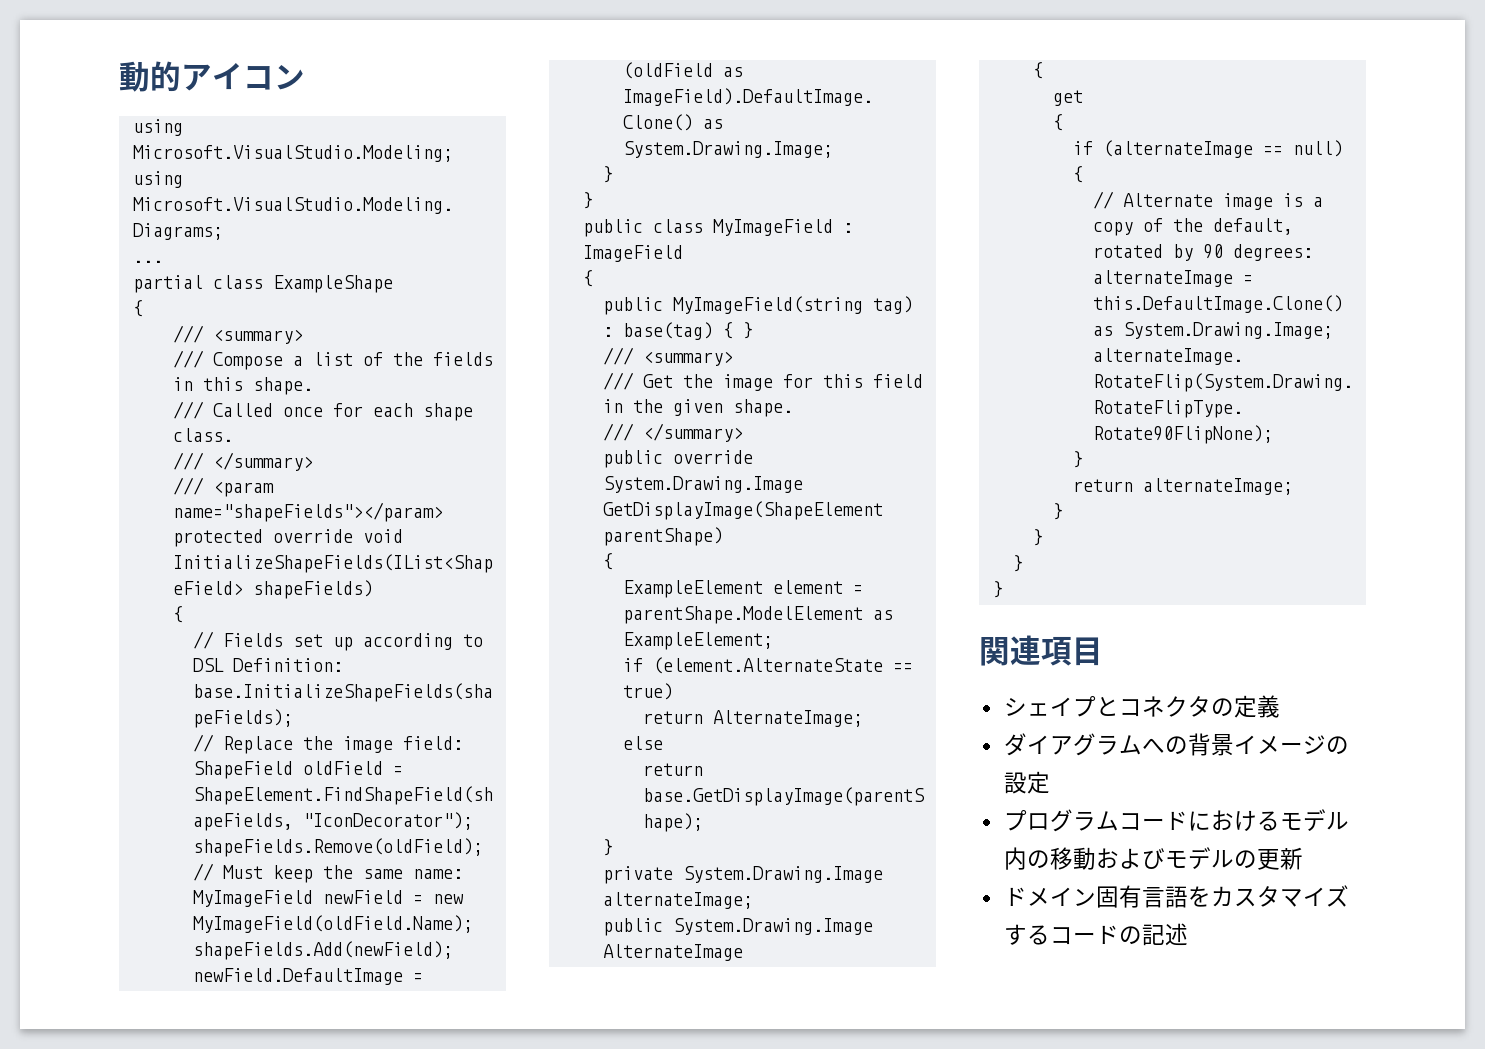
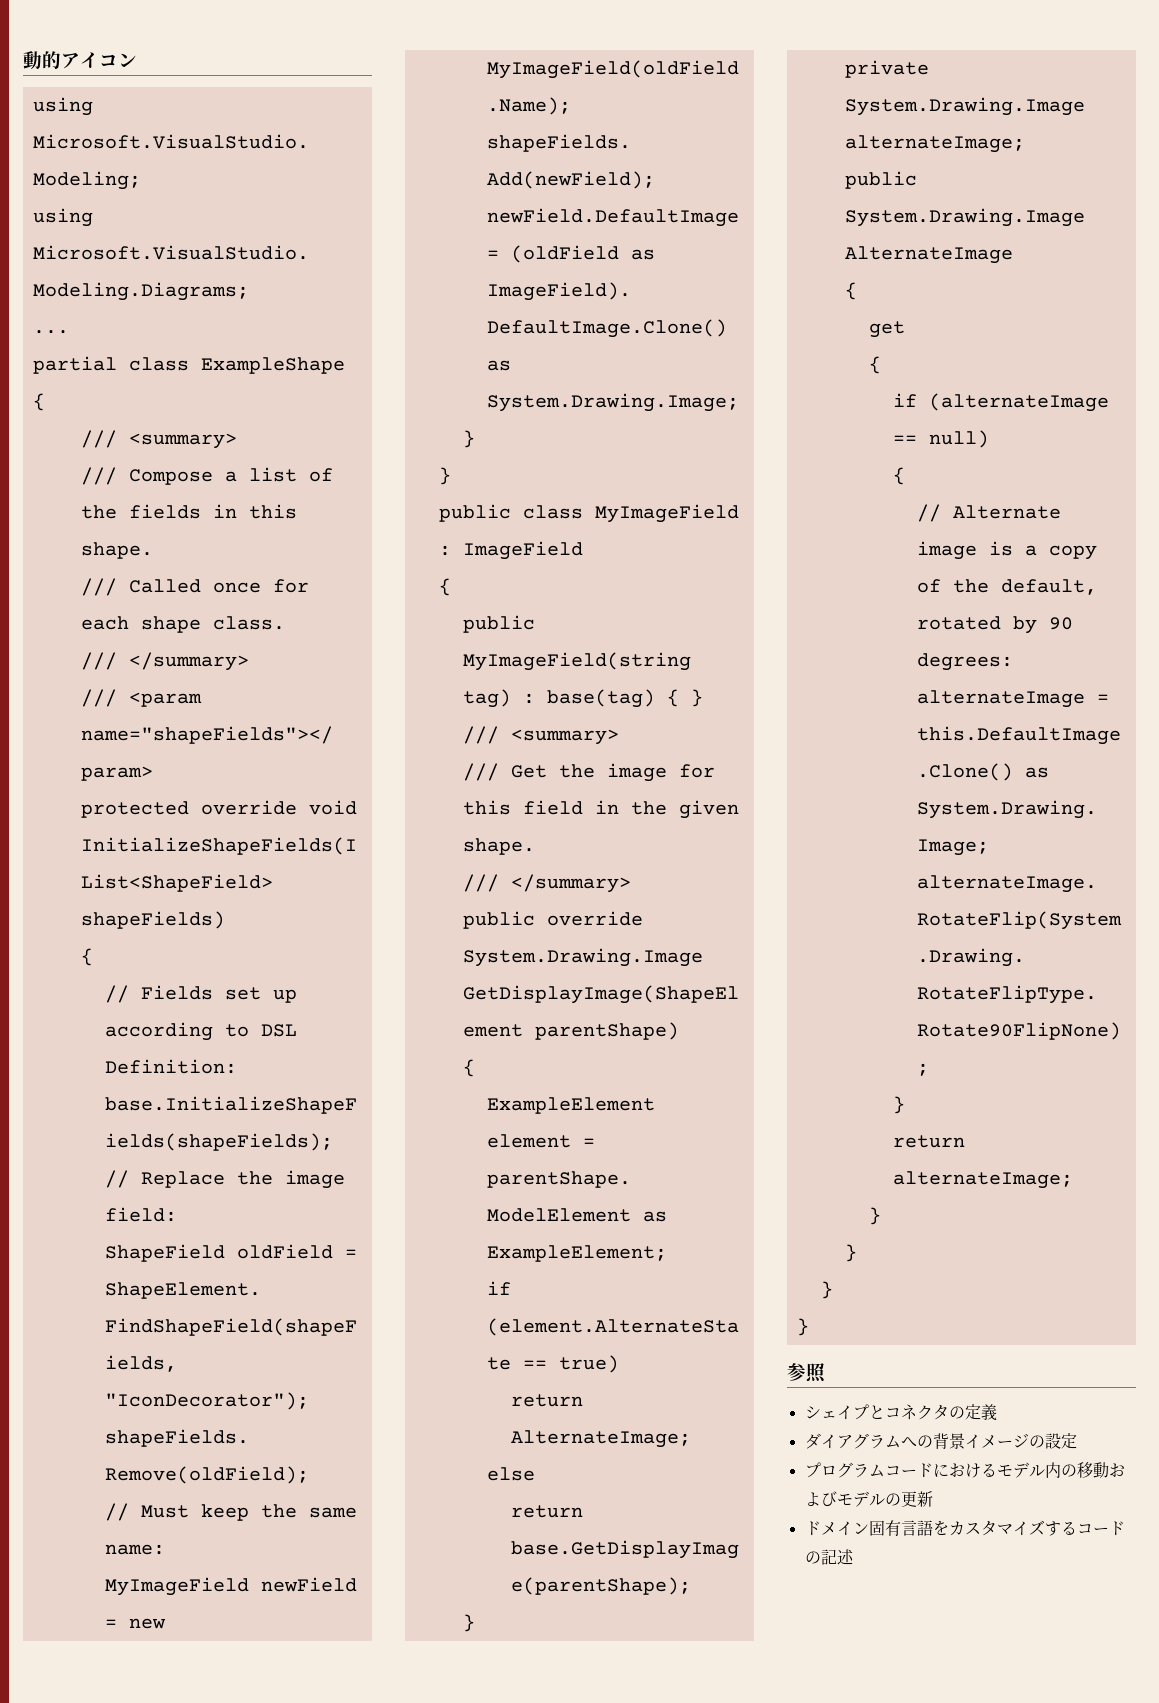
- 関連項目
+ 参照

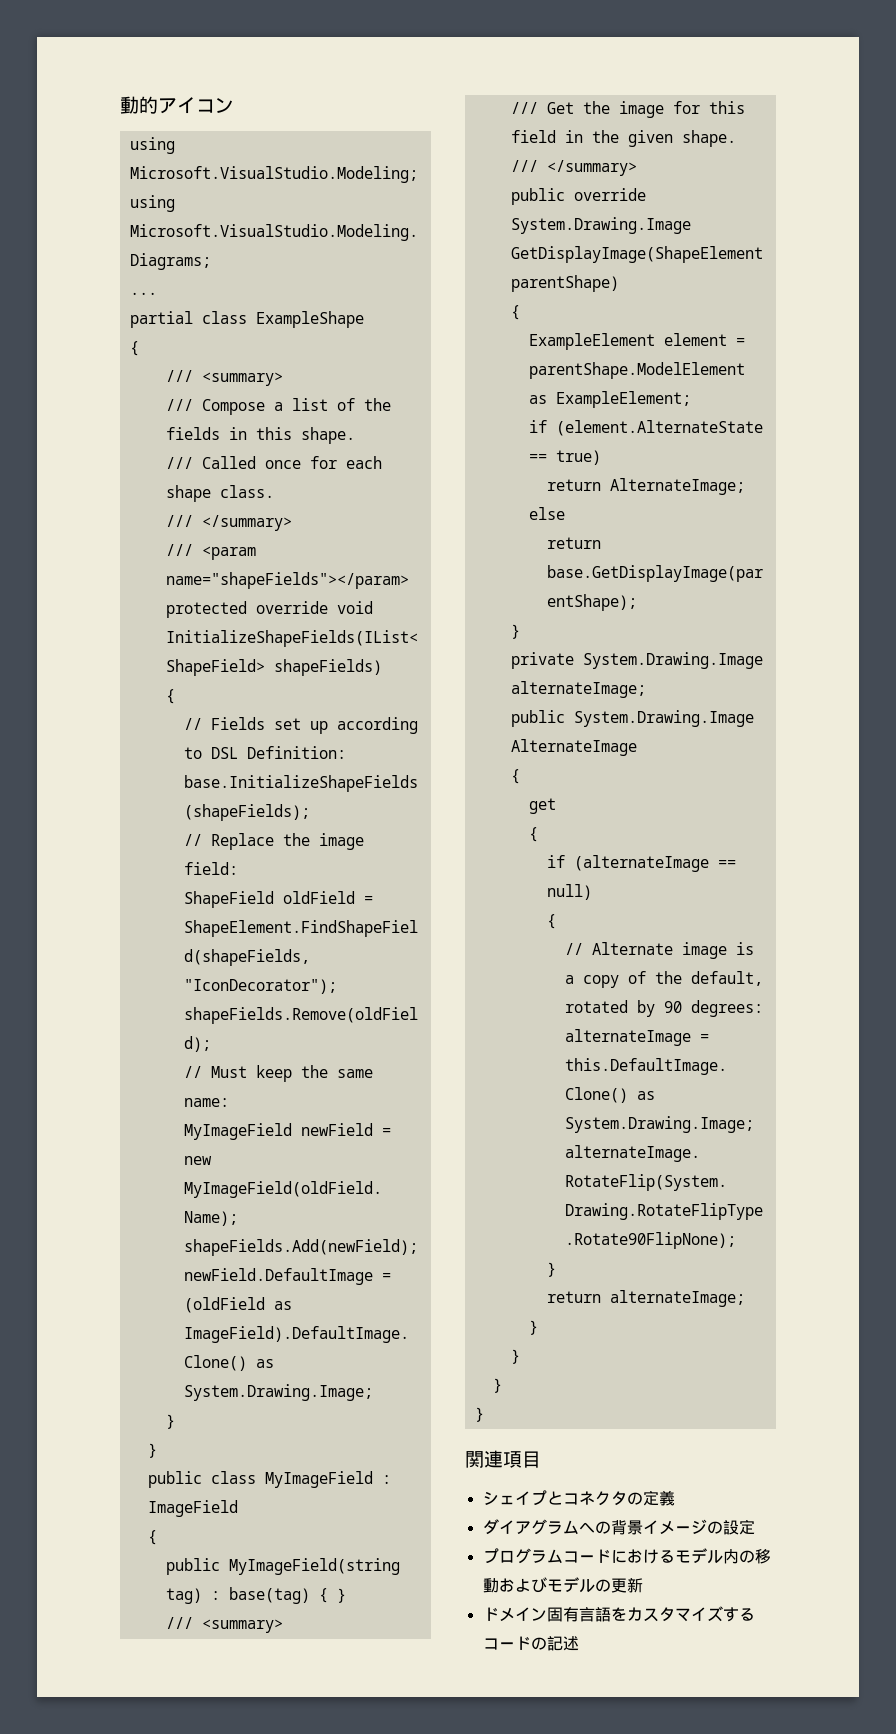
- 参照
+ 関連項目

